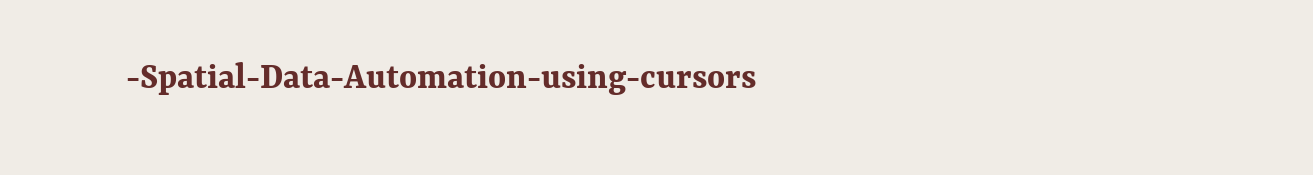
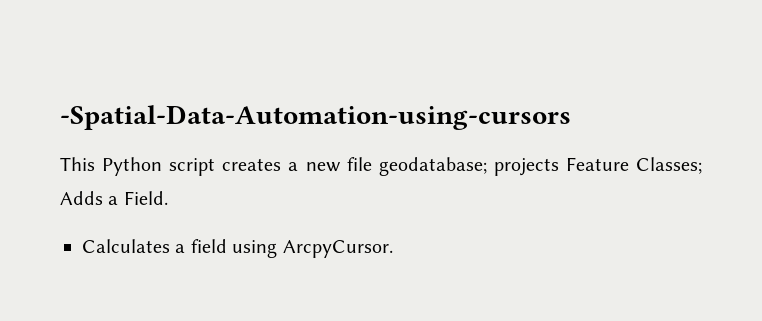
+ This Python script creates a new file geodatabase; projects Feature Classes; Adds a Field.
+ Calculates a field using ArcpyCursor.

